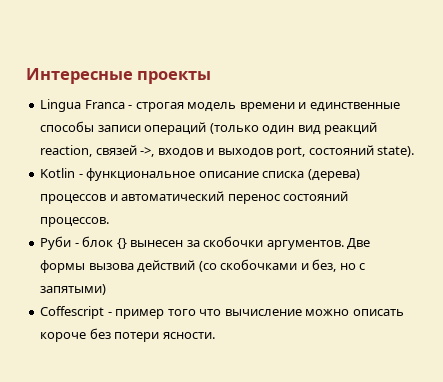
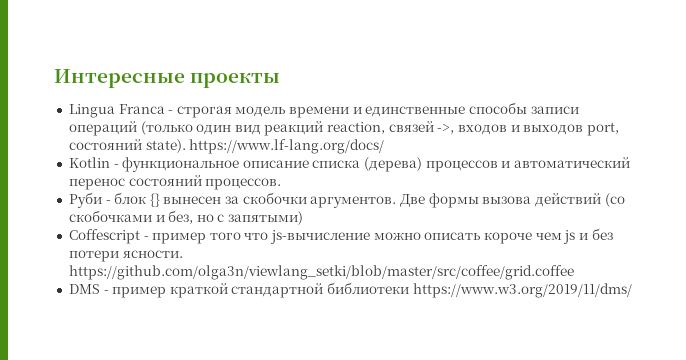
- Lingua Franca - строгая модель времени и единственные способы записи операций (только один вид реакций reaction, связей ->, входов и выходов port, состояний state).
+ Lingua Franca - строгая модель времени и единственные способы записи операций (только один вид реакций reaction, связей ->, входов и выходов port, состояний state). https://www.lf-lang.org/docs/
- Coffescript - пример того что вычисление можно описать короче без потери ясности.
+ Coffescript - пример того что js-вычисление можно описать короче чем js и без потери ясности. https://github.com/olga3n/viewlang_setki/blob/master/src/coffee/grid.coffee
+ DMS - пример краткой стандартной библиотеки https://www.w3.org/2019/11/dms/

